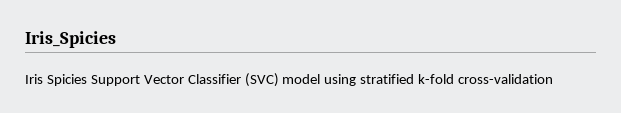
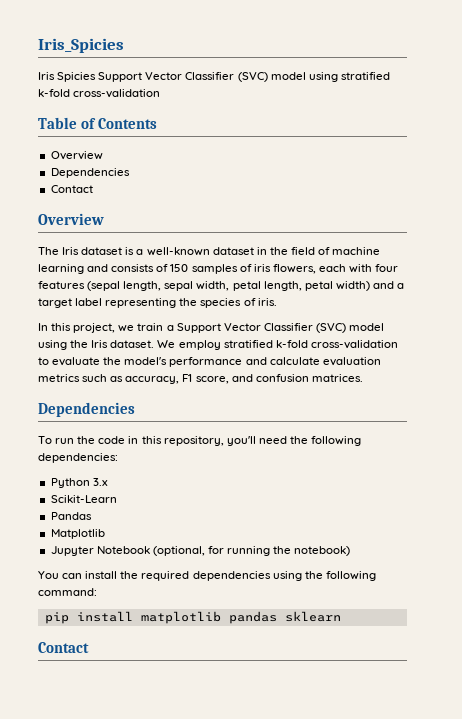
+ Table of Contents
+ Overview
+ Dependencies
+ Contact
+ Overview
+ The Iris dataset is a well-known dataset in the field of machine learning and consists of 150 samples of iris flowers, each with four features (sepal length, sepal width, petal length, petal width) and a target label representing the species of iris.
+ In this project, we train a Support Vector Classifier (SVC) model using the Iris dataset. We employ stratified k-fold cross-validation to evaluate the model's performance and calculate evaluation metrics such as accuracy, F1 score, and confusion matrices.
+ Dependencies
+ To run the code in this repository, you'll need the following dependencies:
+ Python 3.x
+ Scikit-Learn
+ Pandas
+ Matplotlib
+ Jupyter Notebook (optional, for running the notebook)
+ You can install the required dependencies using the following command:
+ pip install matplotlib pandas sklearn
+ Contact

